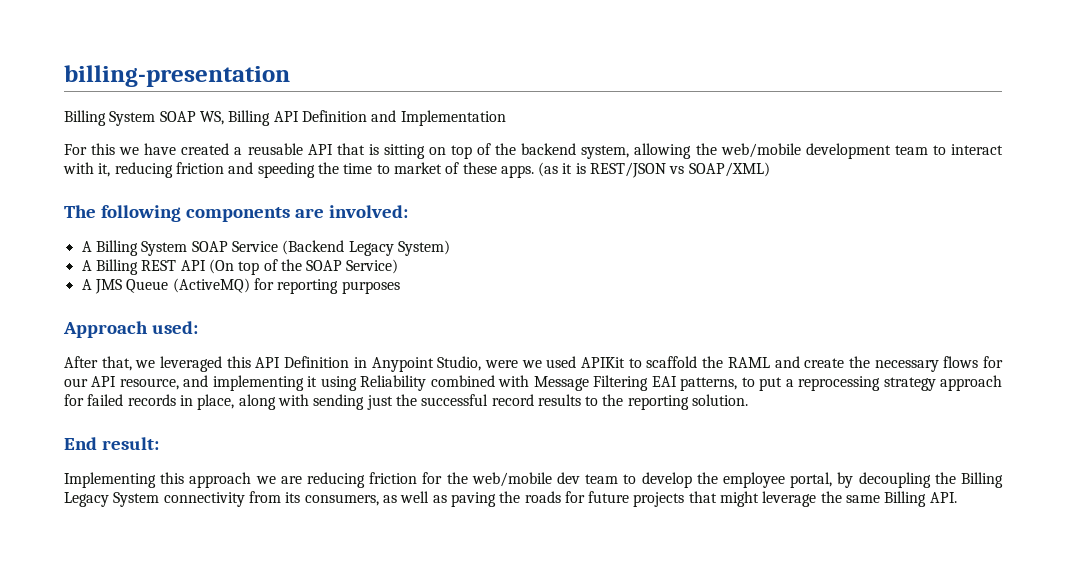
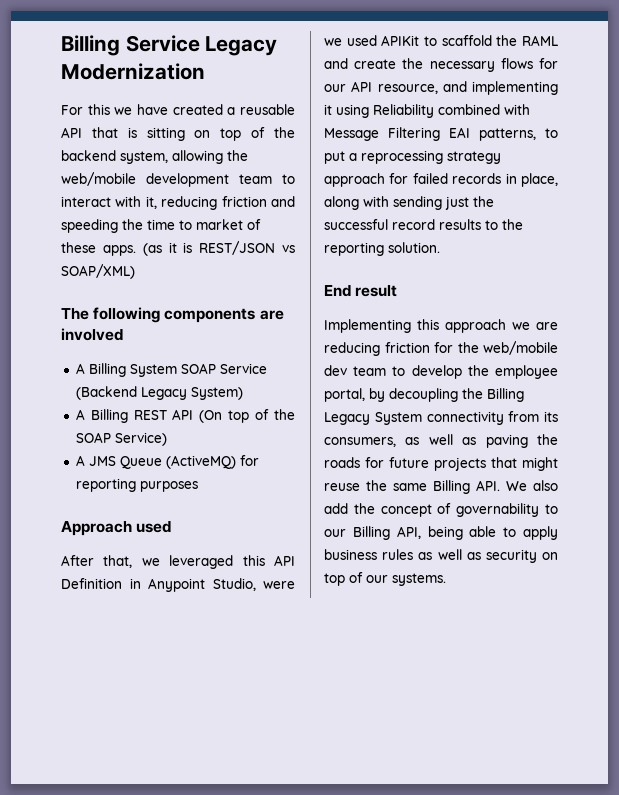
- billing-presentation
- Billing System SOAP WS, Billing API Definition and Implementation
+ Billing Service Legacy Modernization
- The following components are involved:
+ The following components are involved
- Approach used:
+ Approach used
- End result:
+ End result
- Implementing this approach we are reducing friction for the web/mobile dev team to develop the employee portal, by decoupling the Billing Legacy System connectivity from its consumers, as well as paving the roads for future projects that might leverage the same Billing API.
+ Implementing this approach we are reducing friction for the web/mobile dev team to develop the employee portal, by decoupling the Billing Legacy System connectivity from its consumers, as well as paving the roads for future projects that might reuse the same Billing API. We also add the concept of governability to our Billing API, being able to apply business rules as well as security on top of our systems.

